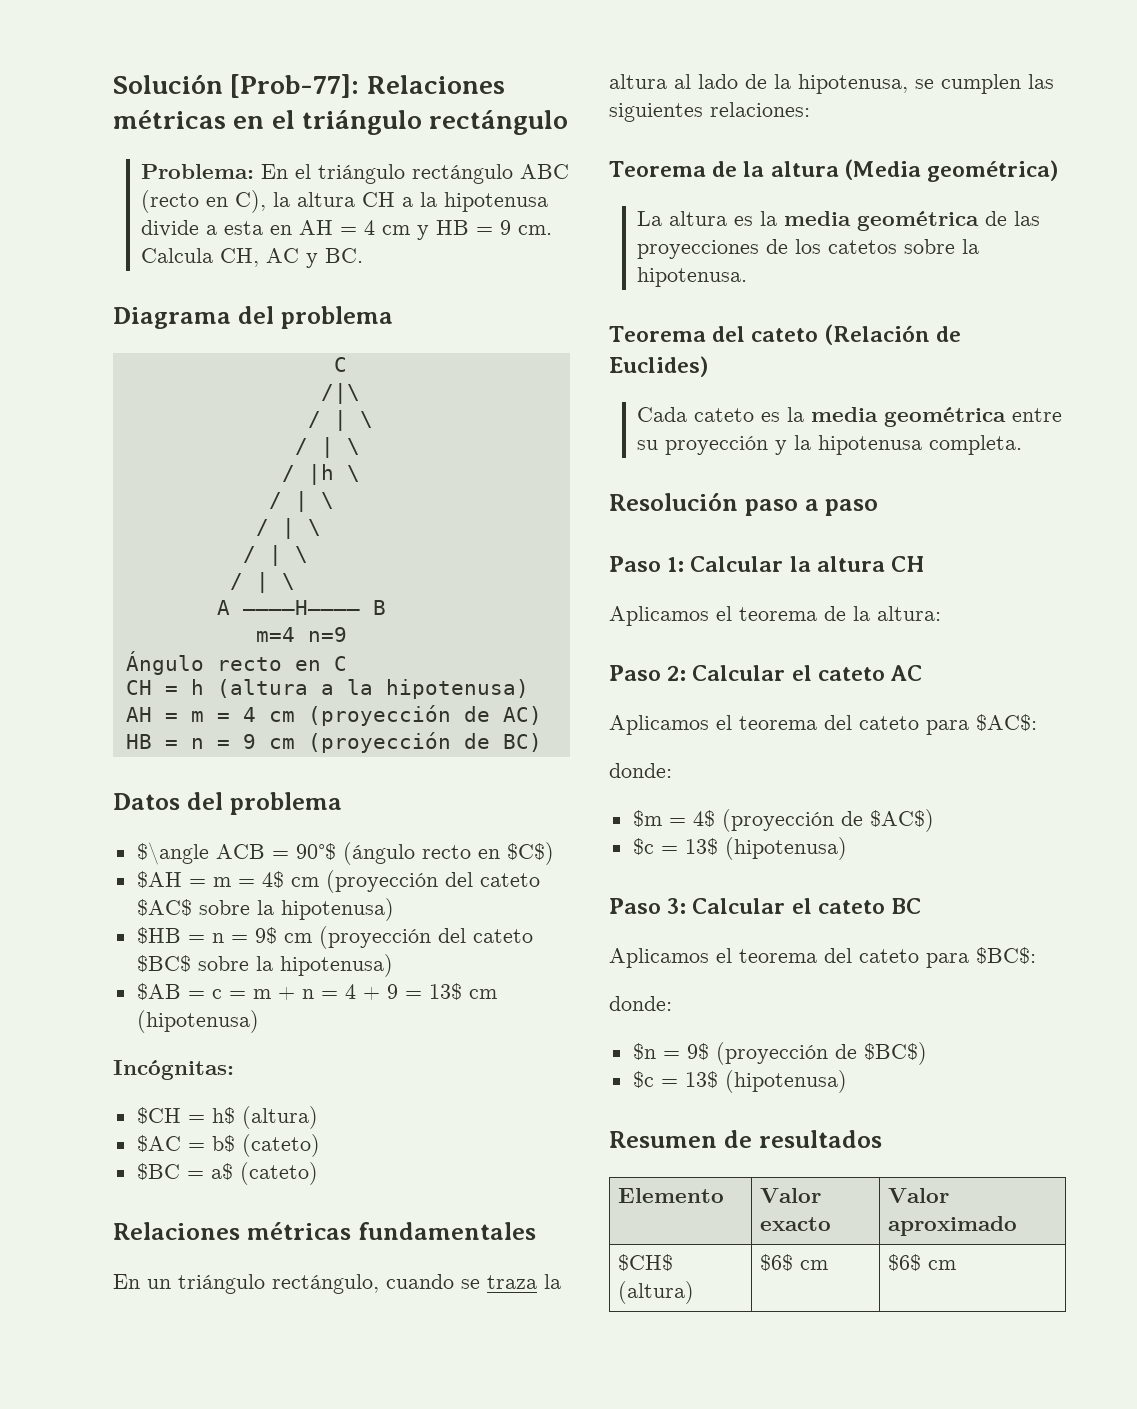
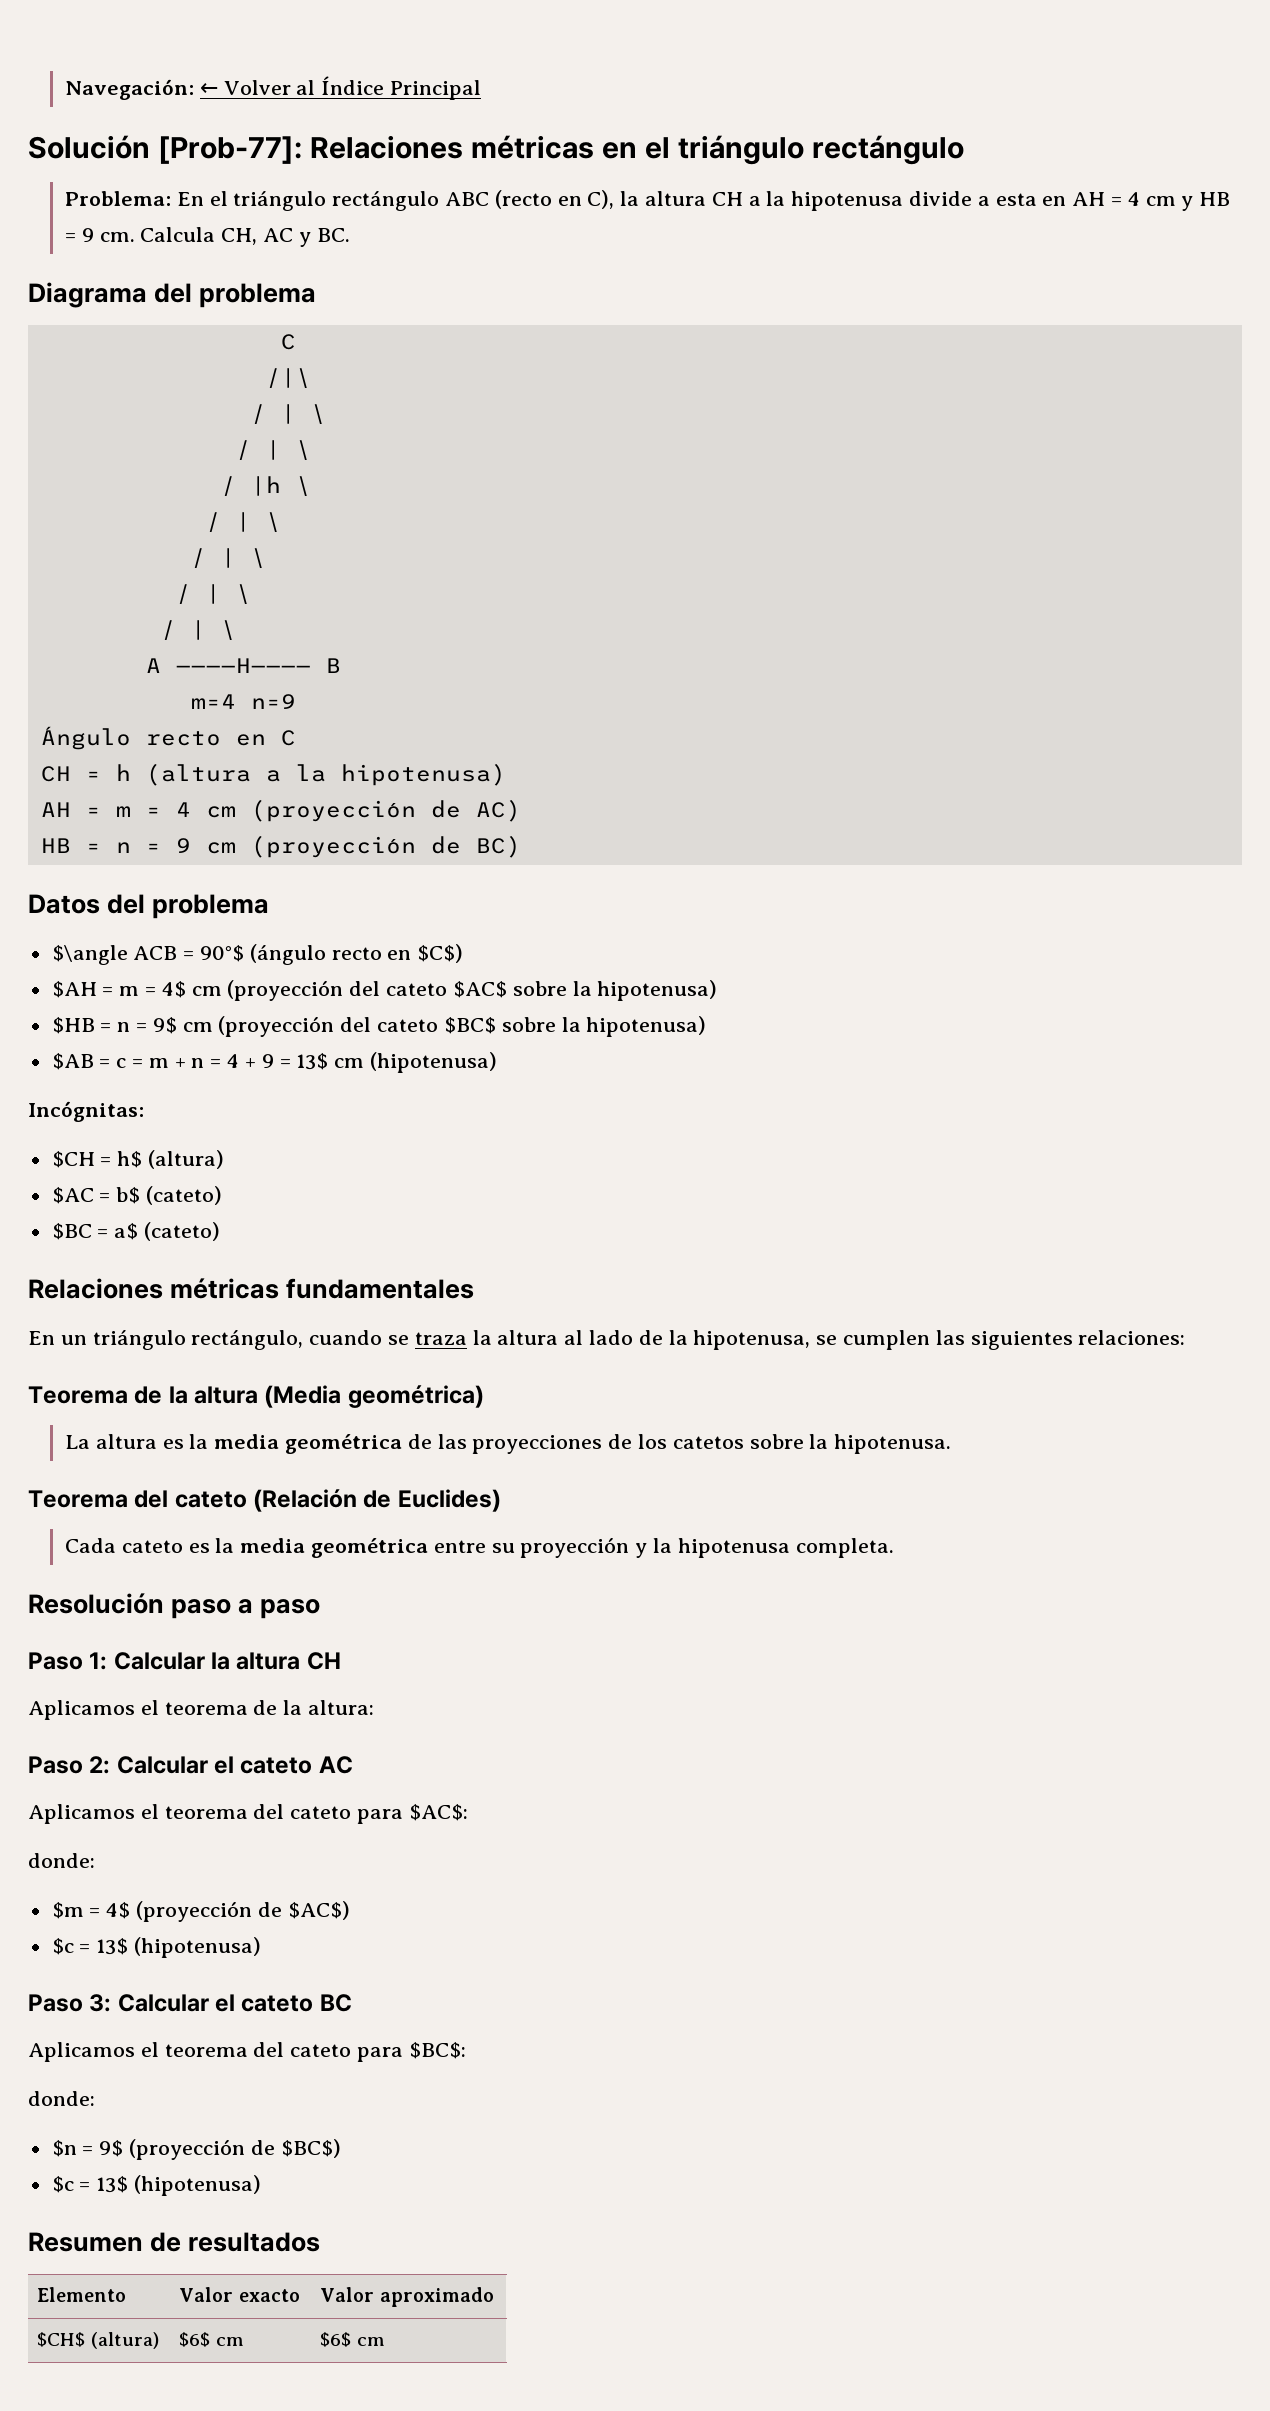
+ Navegación: ← Volver al Índice Principal

